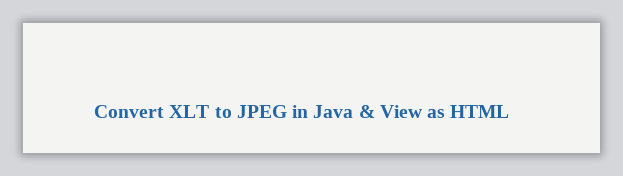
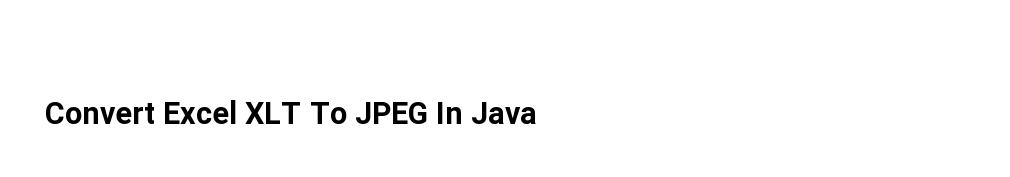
- Convert XLT to JPEG in Java & View as HTML
+ Convert Excel XLT To JPEG In Java

